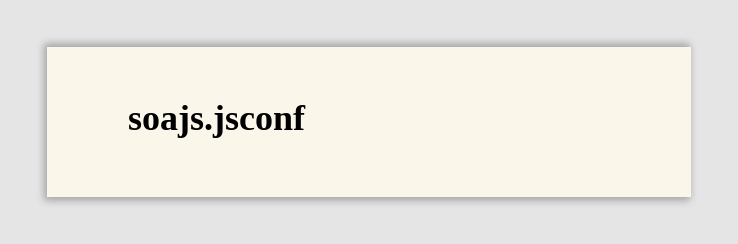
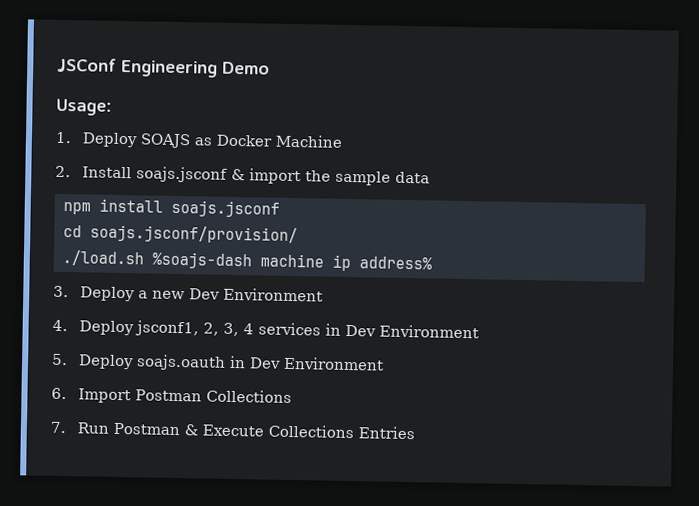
- soajs.jsconf
+ JSConf Engineering Demo
+ Usage:
+ 1. Deploy SOAJS as Docker Machine
+ 2. Install soajs.jsconf & import the sample data
+ npm install soajs.jsconf
+ cd soajs.jsconf/provision/
+ ./load.sh %soajs-dash machine ip address%
+ 3. Deploy a new Dev Environment
+ 4. Deploy jsconf1, 2, 3, 4 services in Dev Environment
+ 5. Deploy soajs.oauth in Dev Environment
+ 6. Import Postman Collections
+ 7. Run Postman & Execute Collections Entries

